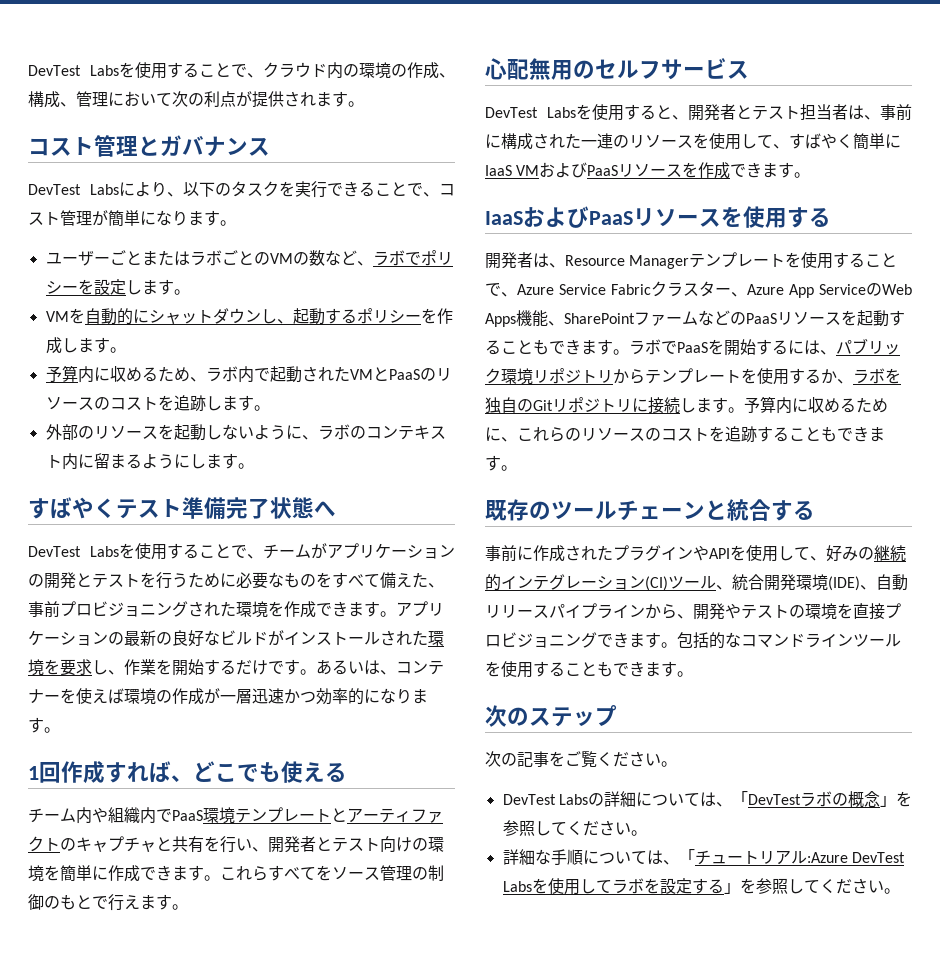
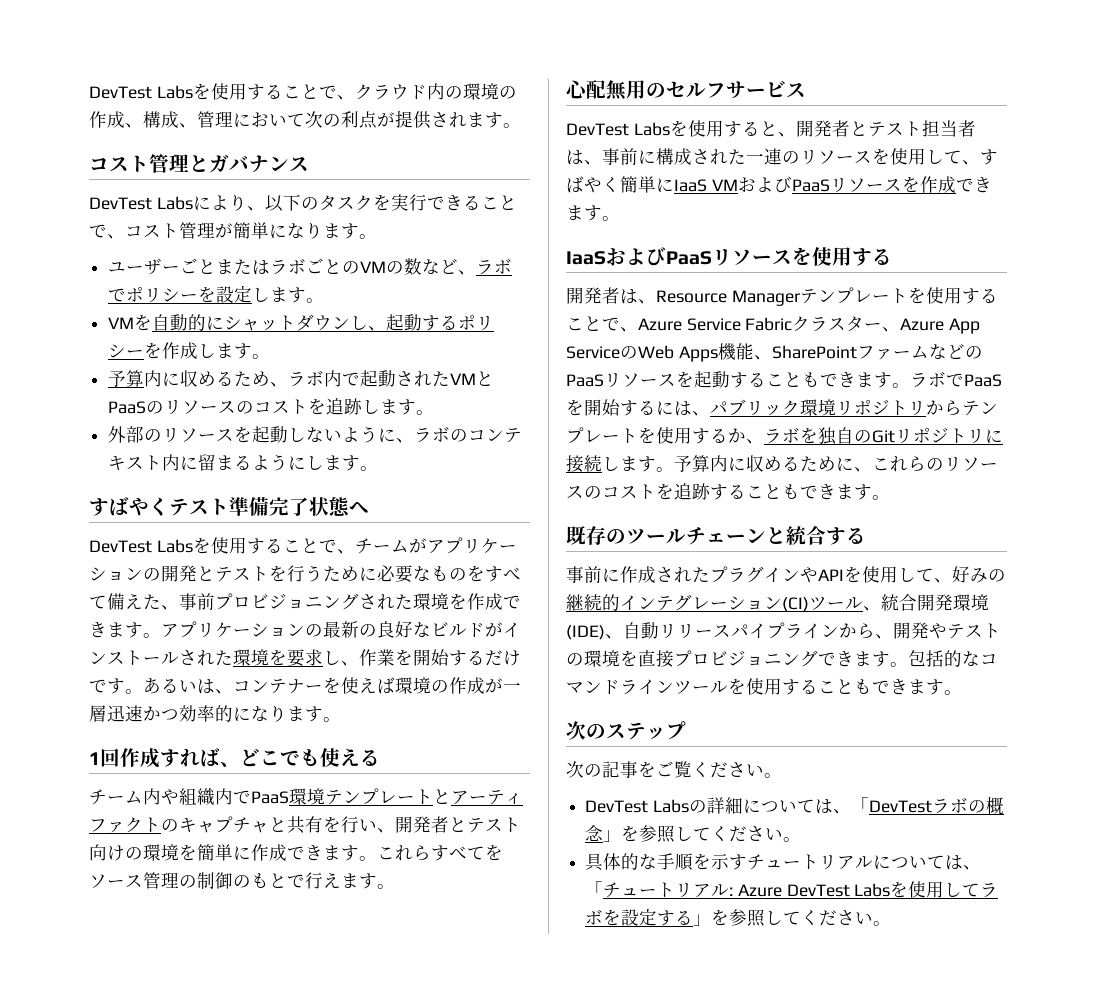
- 詳細な手順については、「チュートリアル:Azure DevTest Labsを使用してラボを設定する」を参照してください。
+ 具体的な手順を示すチュートリアルについては、「チュートリアル: Azure DevTest Labsを使用してラボを設定する」を参照してください。

